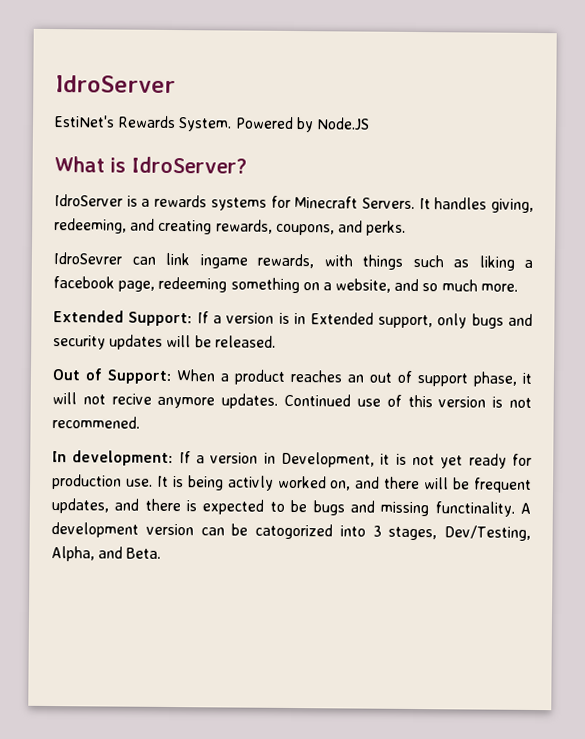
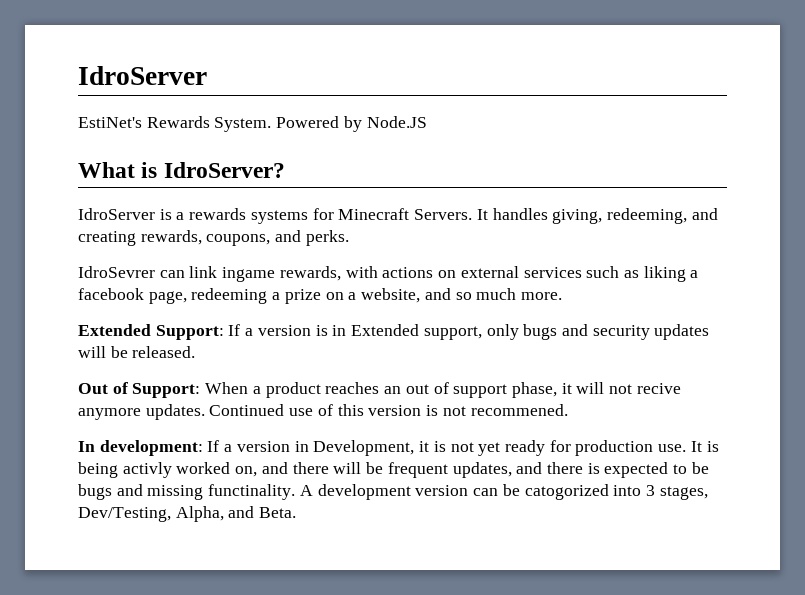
- IdroSevrer can link ingame rewards, with things such as liking a facebook page, redeeming something on a website, and so much more.
+ IdroSevrer can link ingame rewards, with actions on external services such as liking a facebook page, redeeming a prize on a website, and so much more.

